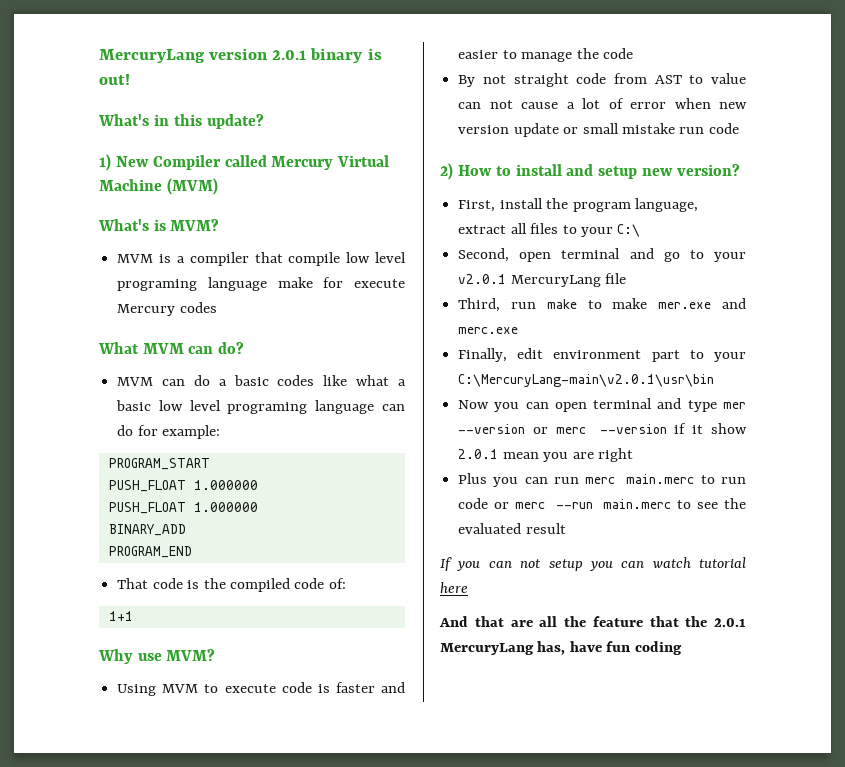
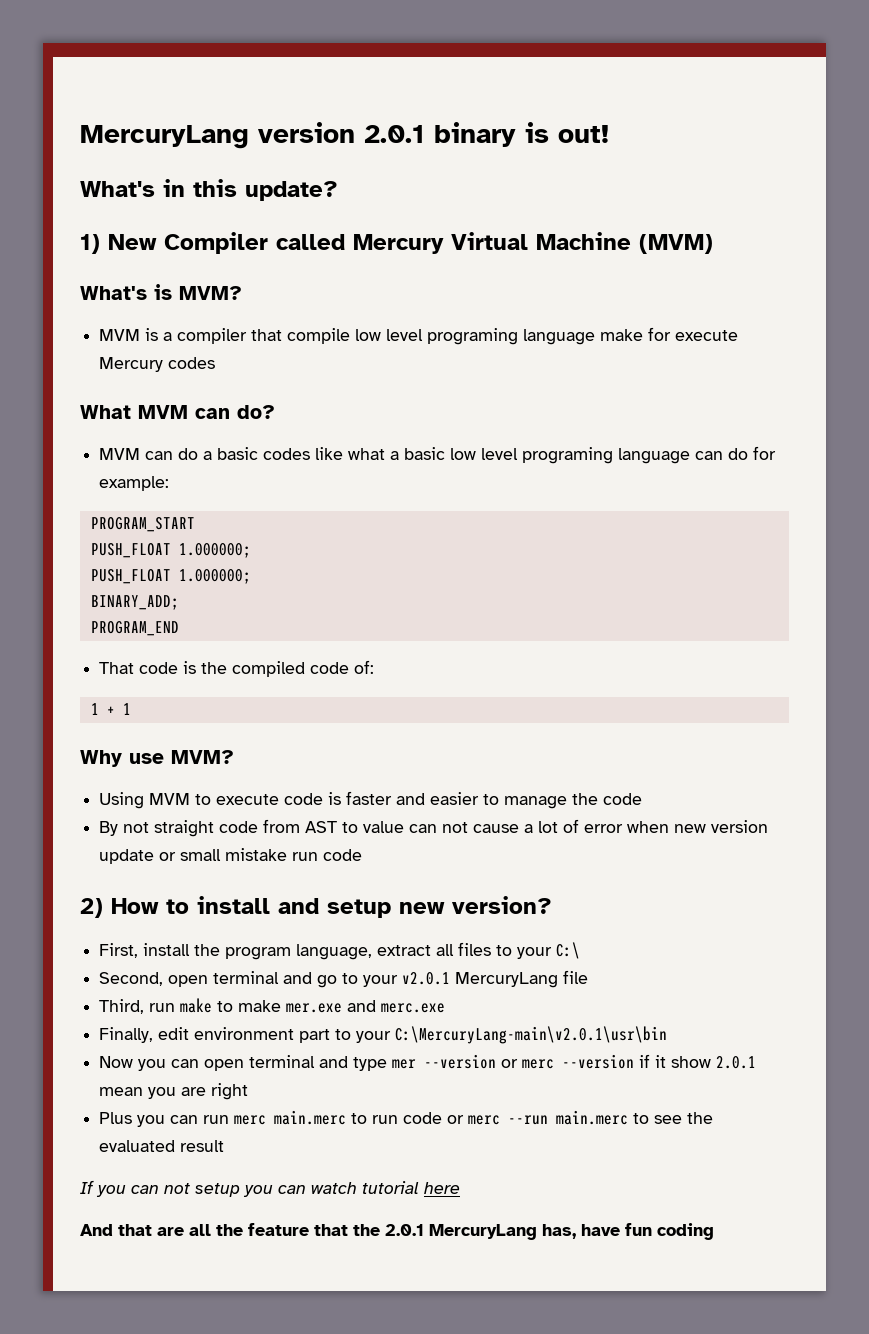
  PROGRAM_START
- PUSH_FLOAT 1.000000
- PUSH_FLOAT 1.000000
- BINARY_ADD
+ PUSH_FLOAT 1.000000;
+ PUSH_FLOAT 1.000000;
+ BINARY_ADD;
- 1+1
+ 1 + 1

